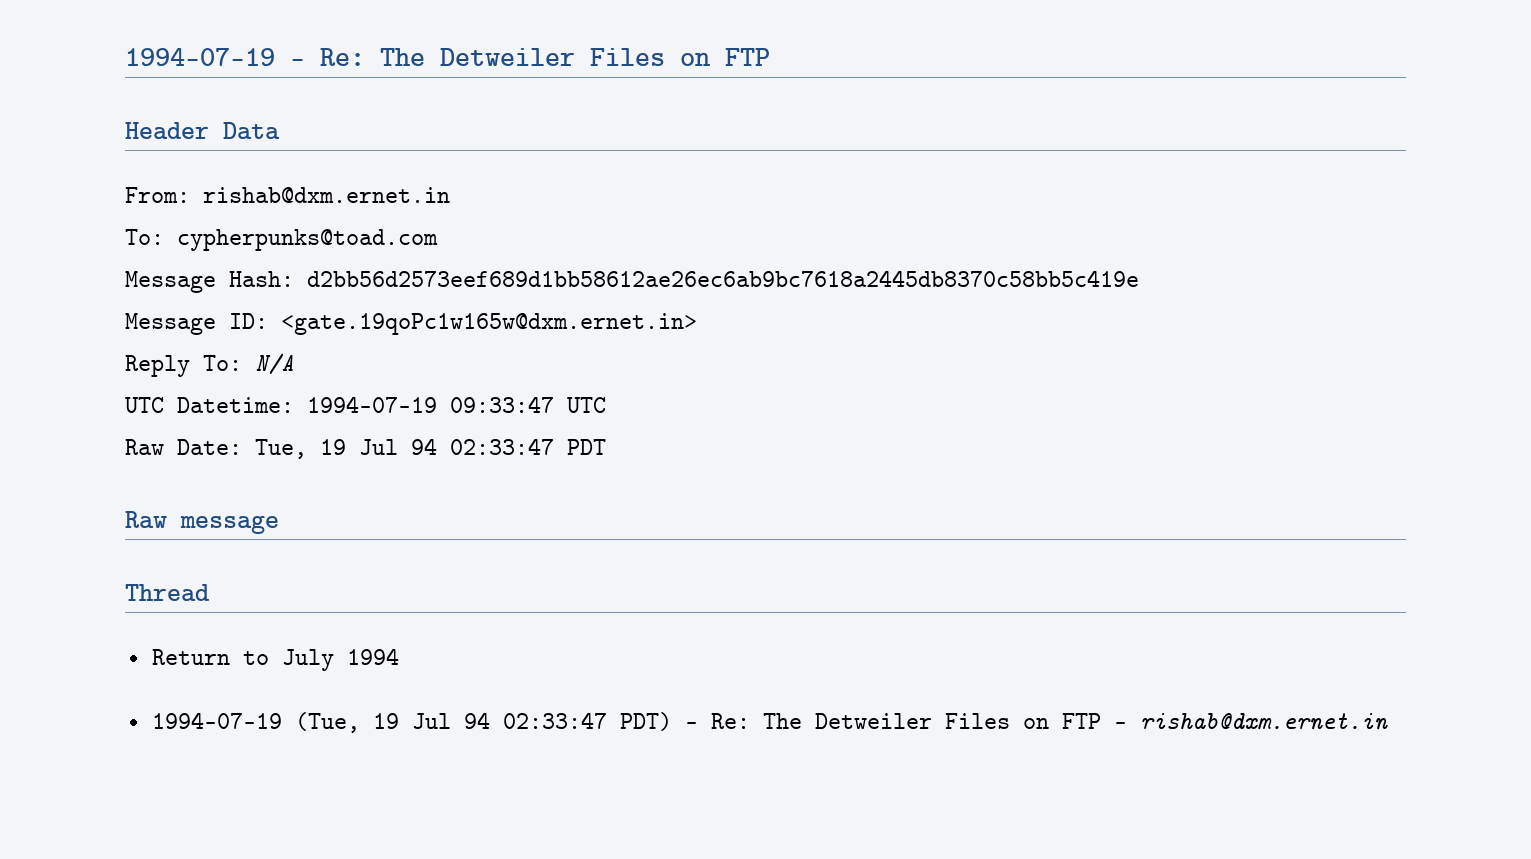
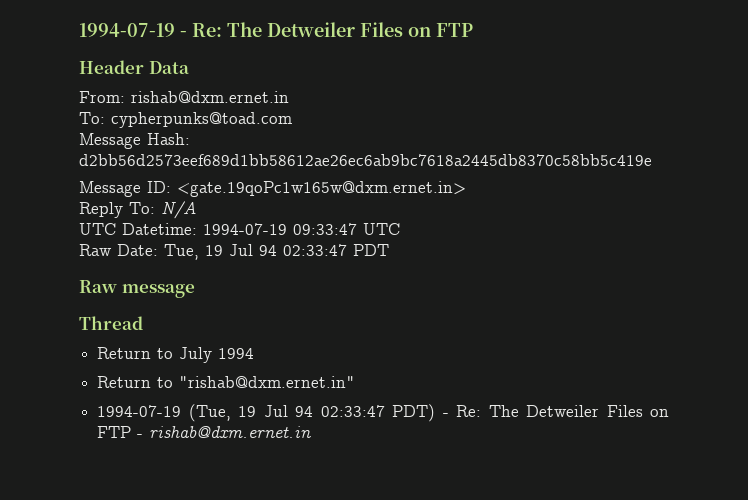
+ Return to "rishab@dxm.ernet.in"

